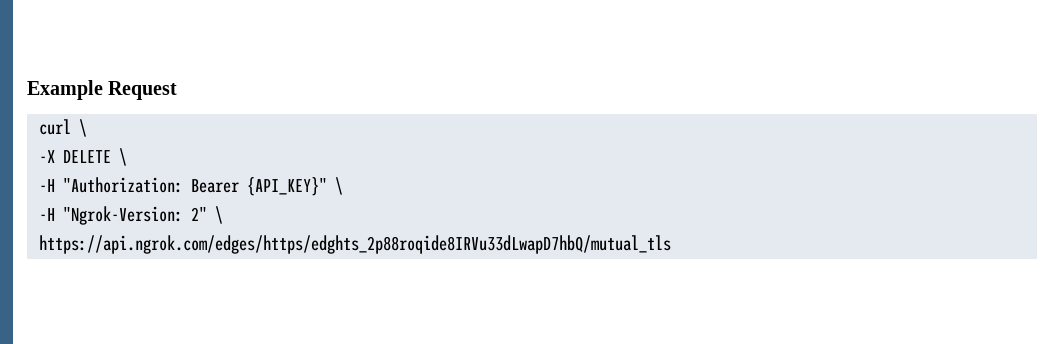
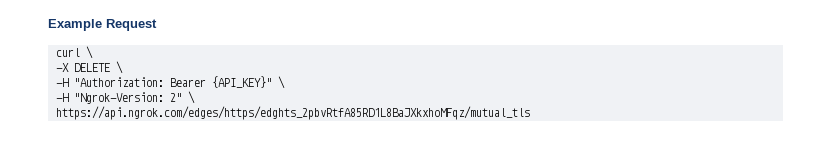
- https://api.ngrok.com/edges/https/edghts_2p88roqide8IRVu33dLwapD7hbQ/mutual_tls
+ https://api.ngrok.com/edges/https/edghts_2pbvRtfA85RD1L8BaJXkxhoMFqz/mutual_tls

